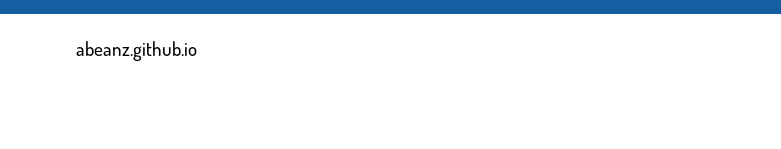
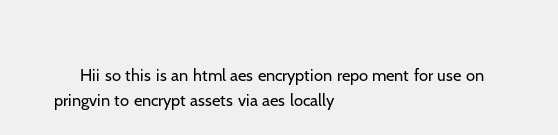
- abeanz.github.io
+ Hii so this is an html aes encryption repo ment for use on pringvin to encrypt assets via aes locally

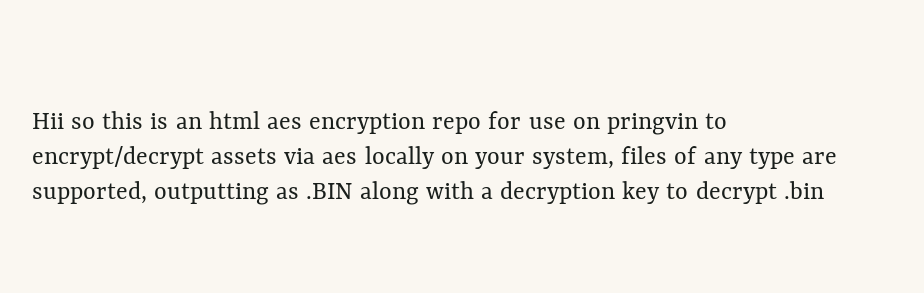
- Hii so this is an html aes encryption repo ment for use on pringvin to encrypt assets via aes locally
+ Hii so this is an html aes encryption repo for use on pringvin to encrypt/decrypt assets via aes locally on your system, files of any type are supported, outputting as .BIN along with a decryption key to decrypt .bin

